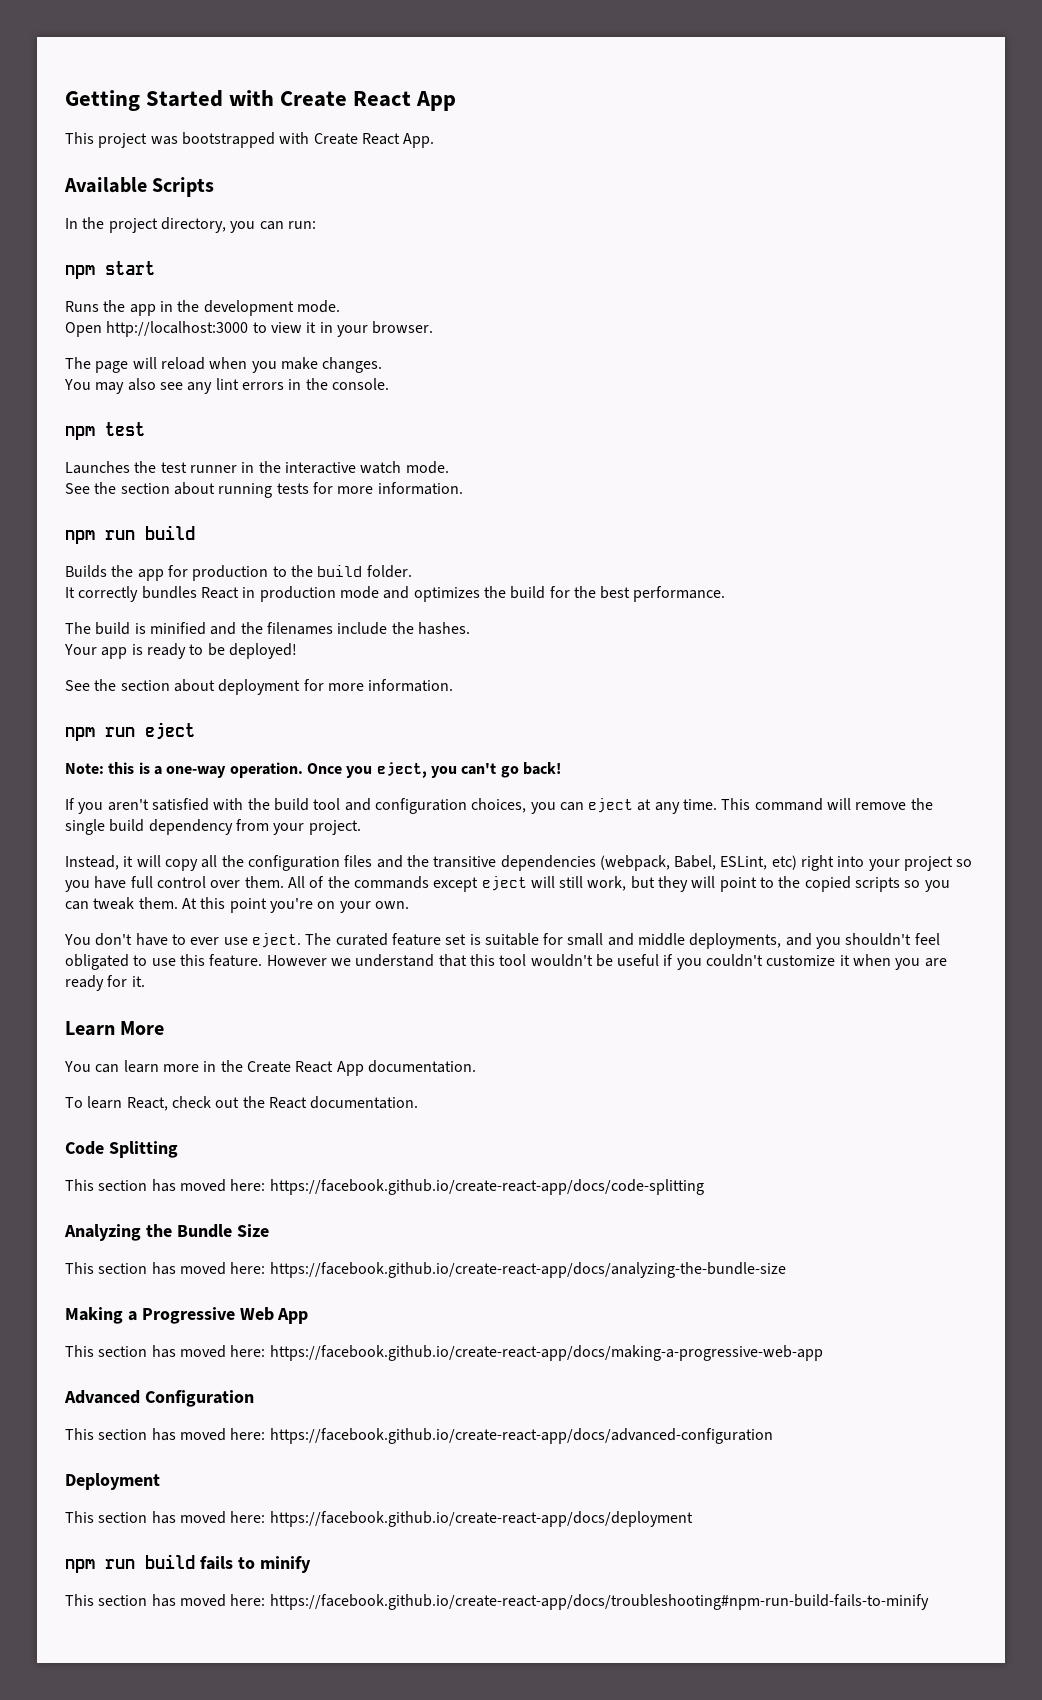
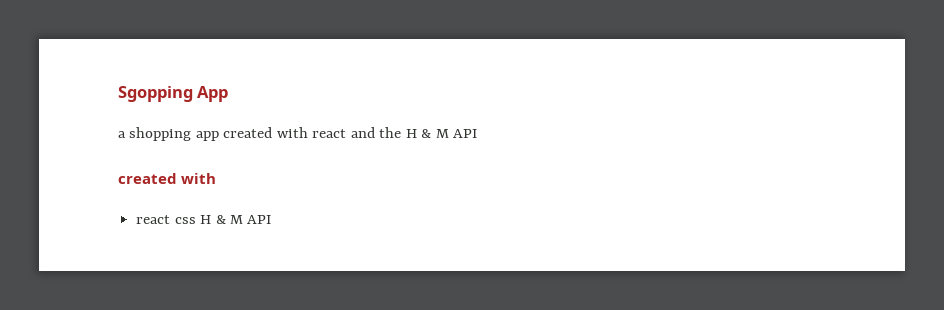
- Getting Started with Create React App
- This project was bootstrapped with Create React App.
- Available Scripts
- In the project directory, you can run:
- npm start
- Runs the app in the development mode.
- Open http://localhost:3000 to view it in your browser.
- The page will reload when you make changes.
- You may also see any lint errors in the console.
- npm test
- Launches the test runner in the interactive watch mode.
- See the section about running tests for more information.
- npm run build
- Builds the app for production to the build folder.
- It correctly bundles React in production mode and optimizes the build for the best performance.
- The build is minified and the filenames include the hashes.
- Your app is ready to be deployed!
- See the section about deployment for more information.
- npm run eject
- Note: this is a one-way operation. Once you eject, you can't go back!
- If you aren't satisfied with the build tool and configuration choices, you can eject at any time. This command will remove the single build dependency from your project.
- Instead, it will copy all the configuration files and the transitive dependencies (webpack, Babel, ESLint, etc) right into your project so you have full control over them. All of the commands except eject will still work, but they will point to the copied scripts so you can tweak them. At this point you're on your own.
- You don't have to ever use eject. The curated feature set is suitable for small and middle deployments, and you shouldn't feel obligated to use this feature. However we understand that this tool wouldn't be useful if you couldn't customize it when you are ready for it.
- Learn More
- You can learn more in the Create React App documentation.
- To learn React, check out the React documentation.
- Code Splitting
- This section has moved here: https://facebook.github.io/create-react-app/docs/code-splitting
- Analyzing the Bundle Size
- This section has moved here: https://facebook.github.io/create-react-app/docs/analyzing-the-bundle-size
- Making a Progressive Web App
- This section has moved here: https://facebook.github.io/create-react-app/docs/making-a-progressive-web-app
- Advanced Configuration
- This section has moved here: https://facebook.github.io/create-react-app/docs/advanced-configuration
- Deployment
- This section has moved here: https://facebook.github.io/create-react-app/docs/deployment
- npm run build fails to minify
- This section has moved here: https://facebook.github.io/create-react-app/docs/troubleshooting#npm-run-build-fails-to-minify
+ Sgopping App
+ a shopping app created with react and the H & M API
+ created with
+ react css H & M API

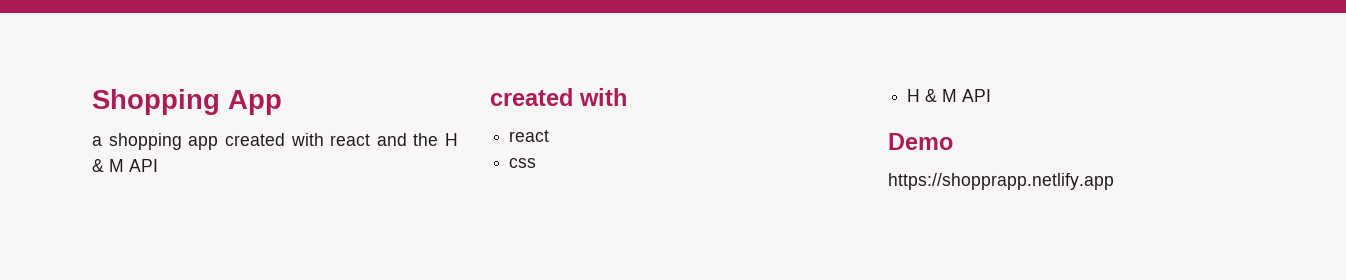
- Sgopping App
+ Shopping App
  a shopping app created with react and the H & M API
  created with
- react css H & M API
+ react
+ css
+ H & M API
+ Demo
+ https://shopprapp.netlify.app

